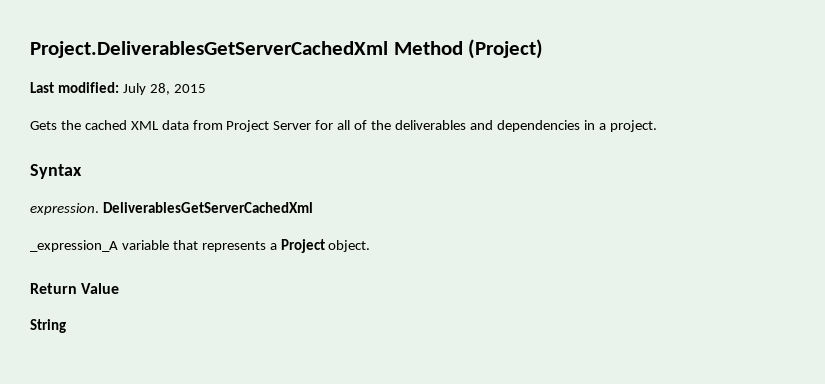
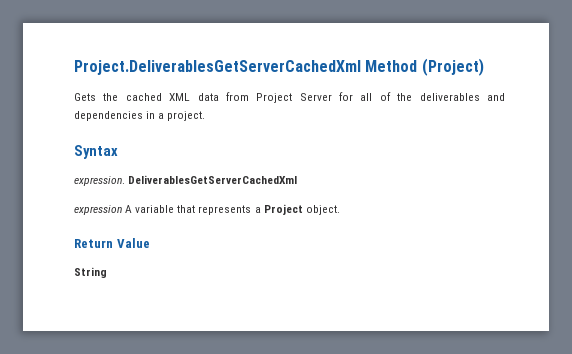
- Last modified: July 28, 2015
- _expression_A variable that represents a Project object.
+ expression A variable that represents a Project object.

